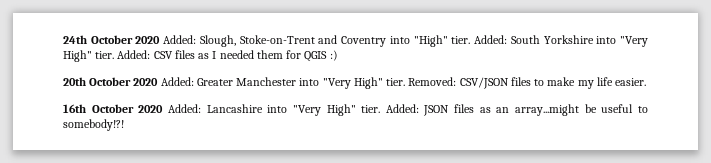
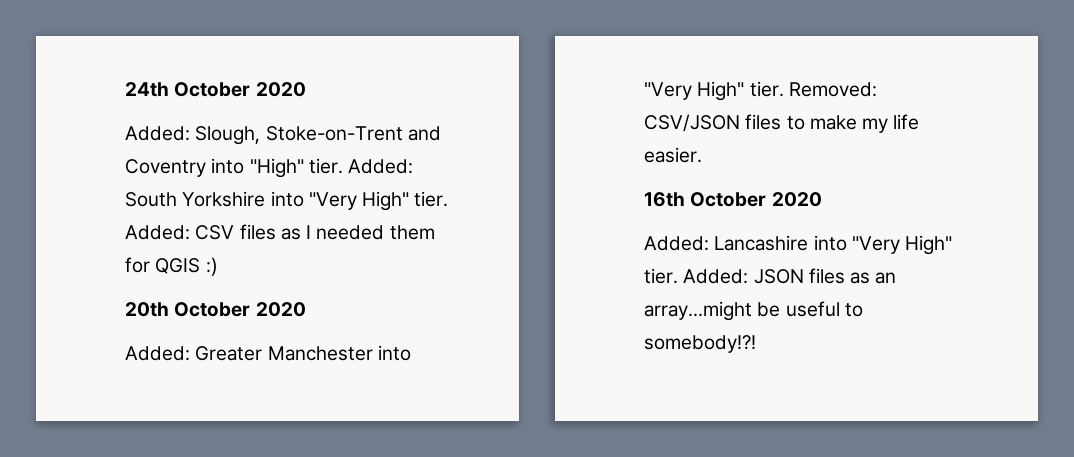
- 24th October 2020 Added: Slough, Stoke-on-Trent and Coventry into "High" tier.
+ 24th October 2020
+ Added: Slough, Stoke-on-Trent and Coventry into "High" tier.
- 20th October 2020 Added: Greater Manchester into "Very High" tier.
+ 20th October 2020
+ Added: Greater Manchester into "Very High" tier.
- 16th October 2020 Added: Lancashire into "Very High" tier.
+ 16th October 2020
+ Added: Lancashire into "Very High" tier.

